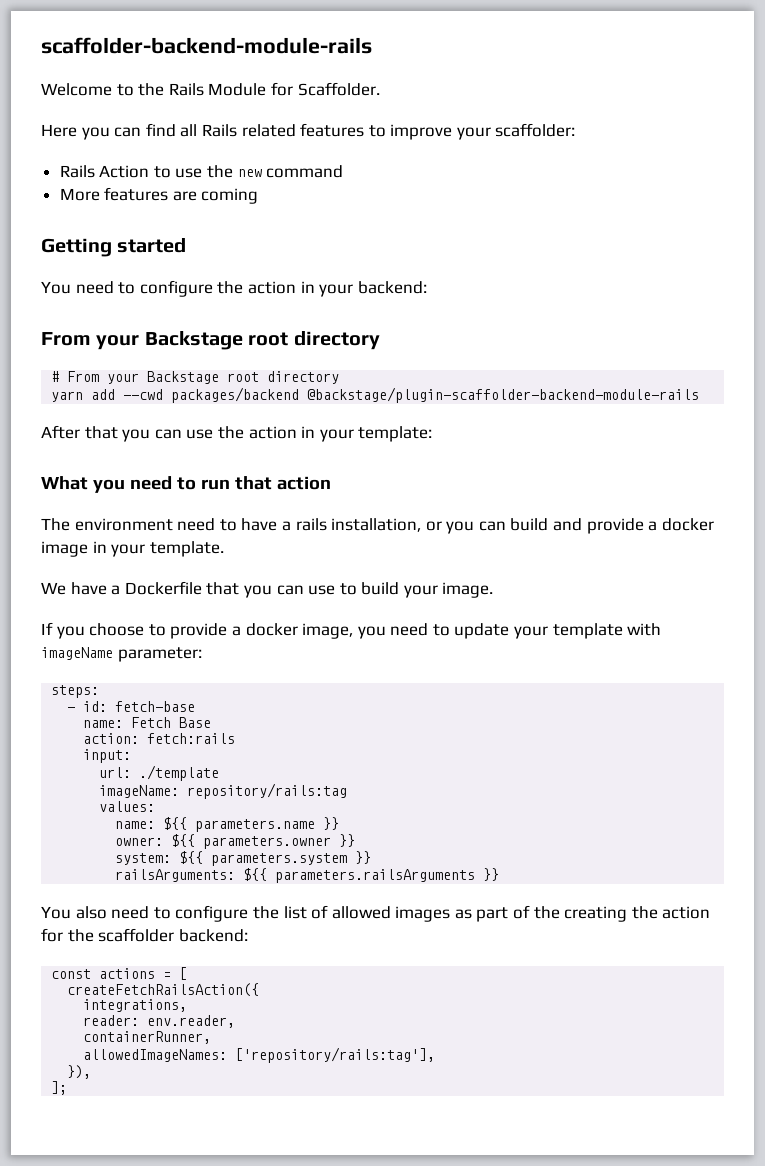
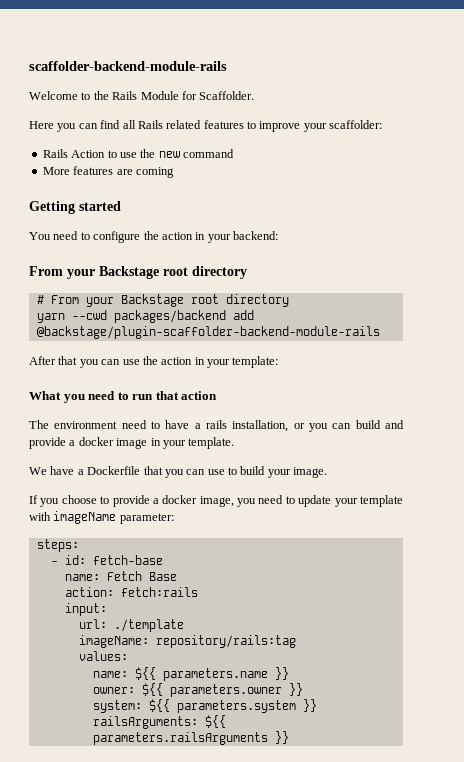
- yarn add --cwd packages/backend @backstage/plugin-scaffolder-backend-module-rails
+ yarn --cwd packages/backend add @backstage/plugin-scaffolder-backend-module-rails
- You also need to configure the list of allowed images as part of the creating the action for the scaffolder backend:
- const actions = [
- createFetchRailsAction({
- integrations,
- reader: env.reader,
- containerRunner,
- allowedImageNames: ['repository/rails:tag'],
- }),
- ];

